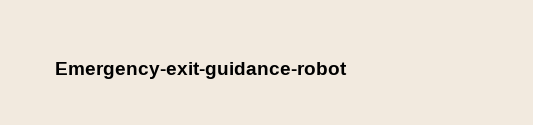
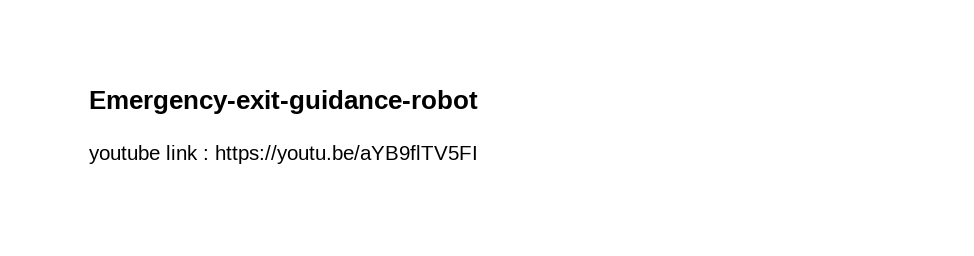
+ youtube link : https://youtu.be/aYB9flTV5FI

